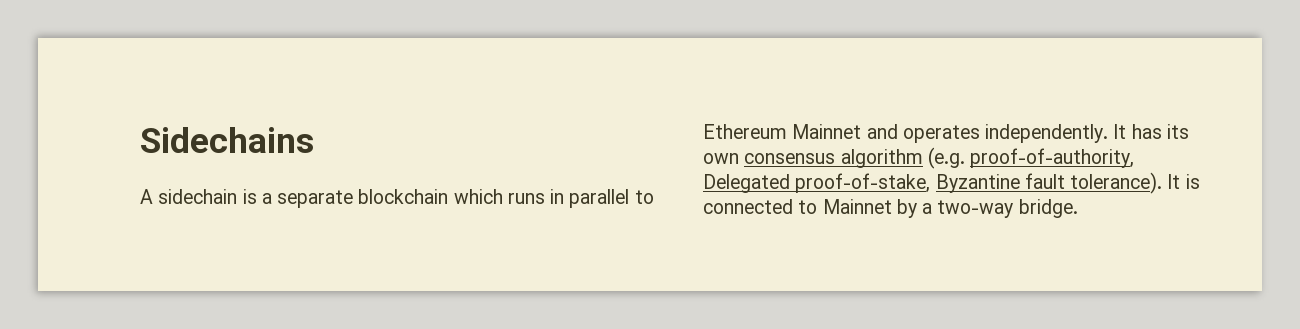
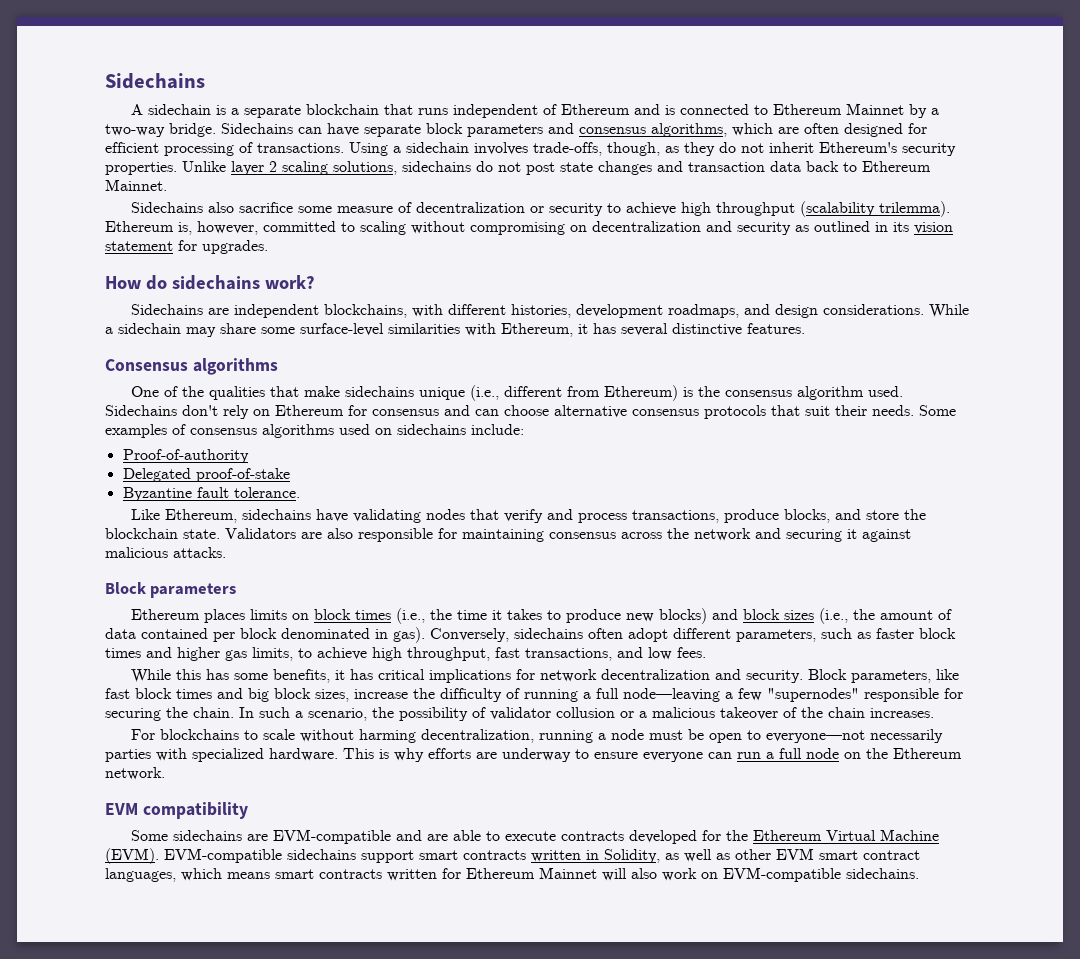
- A sidechain is a separate blockchain which runs in parallel to Ethereum Mainnet and operates independently. It has its own consensus algorithm (e.g. proof-of-authority, Delegated proof-of-stake, Byzantine fault tolerance). It is connected to Mainnet by a two-way bridge.
+ A sidechain is a separate blockchain that runs independent of Ethereum and is connected to Ethereum Mainnet by a two-way bridge.
+ Sidechains can have separate block parameters and consensus algorithms, which are often designed for efficient processing of transactions. Using a sidechain involves trade-offs, though, as they do not inherit Ethereum's security properties. Unlike layer 2 scaling solutions, sidechains do not post state changes and transaction data back to Ethereum Mainnet.
+ Sidechains also sacrifice some measure of decentralization or security to achieve high throughput (scalability trilemma). Ethereum is, however, committed to scaling without compromising on decentralization and security as outlined in its vision statement for upgrades.
+ How do sidechains work?
+ Sidechains are independent blockchains, with different histories, development roadmaps, and design considerations. While a sidechain may share some surface-level similarities with Ethereum, it has several distinctive features.
+ Consensus algorithms
+ One of the qualities that make sidechains unique (i.e., different from Ethereum) is the consensus algorithm used. Sidechains don't rely on Ethereum for consensus and can choose alternative consensus protocols that suit their needs. Some examples of consensus algorithms used on sidechains include:
+ Proof-of-authority
+ Delegated proof-of-stake
+ Byzantine fault tolerance.
+ Like Ethereum, sidechains have validating nodes that verify and process transactions, produce blocks, and store the blockchain state. Validators are also responsible for maintaining consensus across the network and securing it against malicious attacks.
+ Block parameters
+ Ethereum places limits on block times (i.e., the time it takes to produce new blocks) and block sizes (i.e., the amount of data contained per block denominated in gas). Conversely, sidechains often adopt different parameters, such as faster block times and higher gas limits, to achieve high throughput, fast transactions, and low fees.
+ While this has some benefits, it has critical implications for network decentralization and security. Block parameters, like fast block times and big block sizes, increase the difficulty of running a full node—leaving a few "supernodes" responsible for securing the chain. In such a scenario, the possibility of validator collusion or a malicious takeover of the chain increases.
+ For blockchains to scale without harming decentralization, running a node must be open to everyone—not necessarily parties with specialized hardware. This is why efforts are underway to ensure everyone can run a full node on the Ethereum network.
+ EVM compatibility
+ Some sidechains are EVM-compatible and are able to execute contracts developed for the Ethereum Virtual Machine (EVM). EVM-compatible sidechains support smart contracts written in Solidity, as well as other EVM smart contract languages, which means smart contracts written for Ethereum Mainnet will also work on EVM-compatible sidechains.

